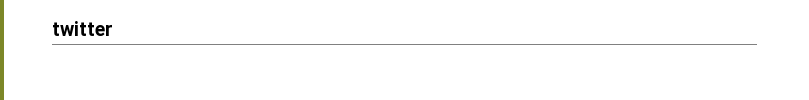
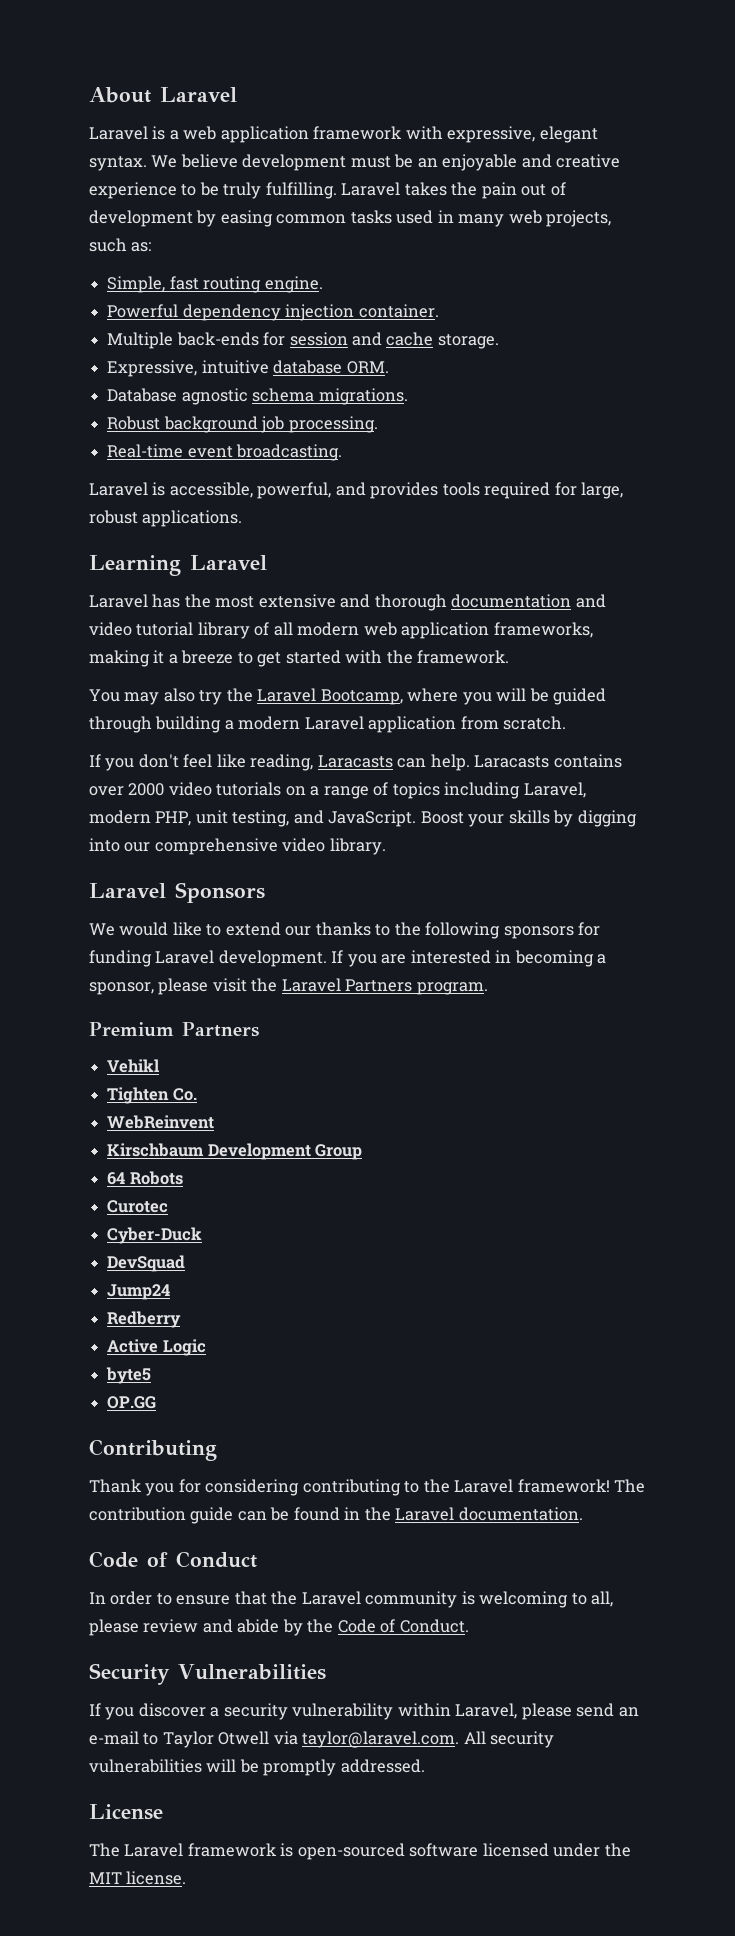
- twitter
+ About Laravel
+ Laravel is a web application framework with expressive, elegant syntax. We believe development must be an enjoyable and creative experience to be truly fulfilling. Laravel takes the pain out of development by easing common tasks used in many web projects, such as:
+ Simple, fast routing engine.
+ Powerful dependency injection container.
+ Multiple back-ends for session and cache storage.
+ Expressive, intuitive database ORM.
+ Database agnostic schema migrations.
+ Robust background job processing.
+ Real-time event broadcasting.
+ Laravel is accessible, powerful, and provides tools required for large, robust applications.
+ Learning Laravel
+ Laravel has the most extensive and thorough documentation and video tutorial library of all modern web application frameworks, making it a breeze to get started with the framework.
+ You may also try the Laravel Bootcamp, where you will be guided through building a modern Laravel application from scratch.
+ If you don't feel like reading, Laracasts can help. Laracasts contains over 2000 video tutorials on a range of topics including Laravel, modern PHP, unit testing, and JavaScript. Boost your skills by digging into our comprehensive video library.
+ Laravel Sponsors
+ We would like to extend our thanks to the following sponsors for funding Laravel development. If you are interested in becoming a sponsor, please visit the Laravel Partners program.
+ Premium Partners
+ Vehikl
+ Tighten Co.
+ WebReinvent
+ Kirschbaum Development Group
+ 64 Robots
+ Curotec
+ Cyber-Duck
+ DevSquad
+ Jump24
+ Redberry
+ Active Logic
+ byte5
+ OP.GG
+ Contributing
+ Thank you for considering contributing to the Laravel framework! The contribution guide can be found in the Laravel documentation.
+ Code of Conduct
+ In order to ensure that the Laravel community is welcoming to all, please review and abide by the Code of Conduct.
+ Security Vulnerabilities
+ If you discover a security vulnerability within Laravel, please send an e-mail to Taylor Otwell via taylor@laravel.com. All security vulnerabilities will be promptly addressed.
+ License
+ The Laravel framework is open-sourced software licensed under the MIT license.

